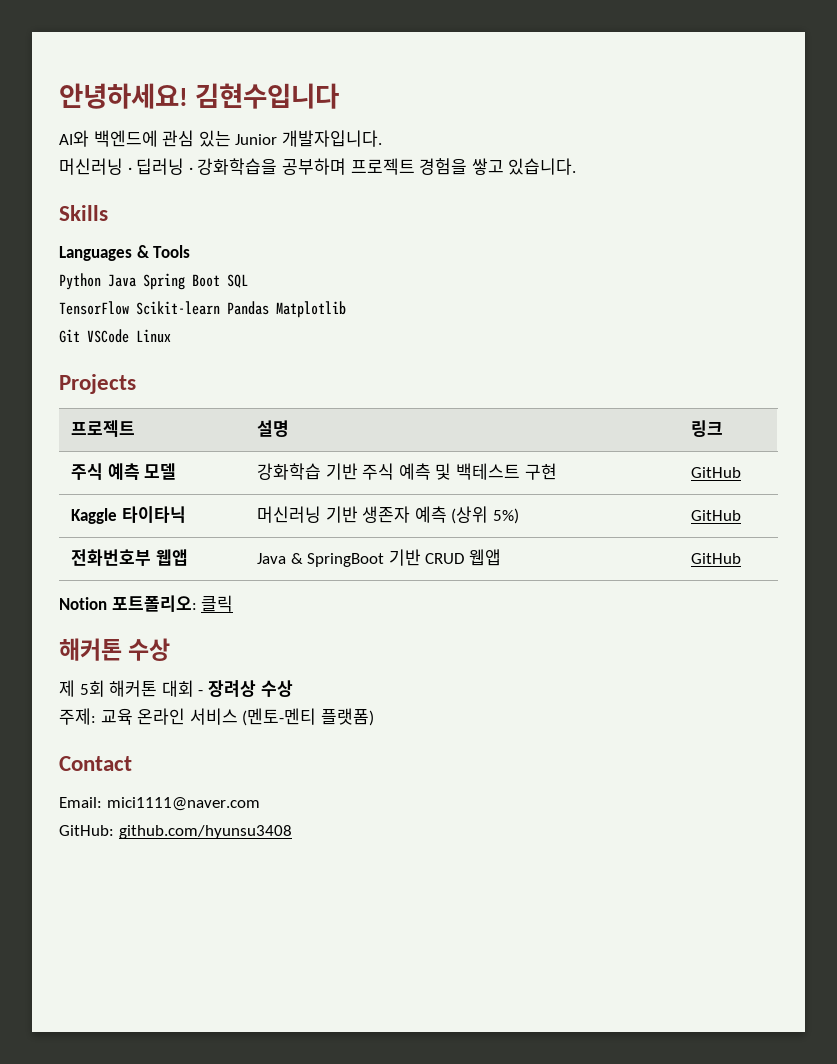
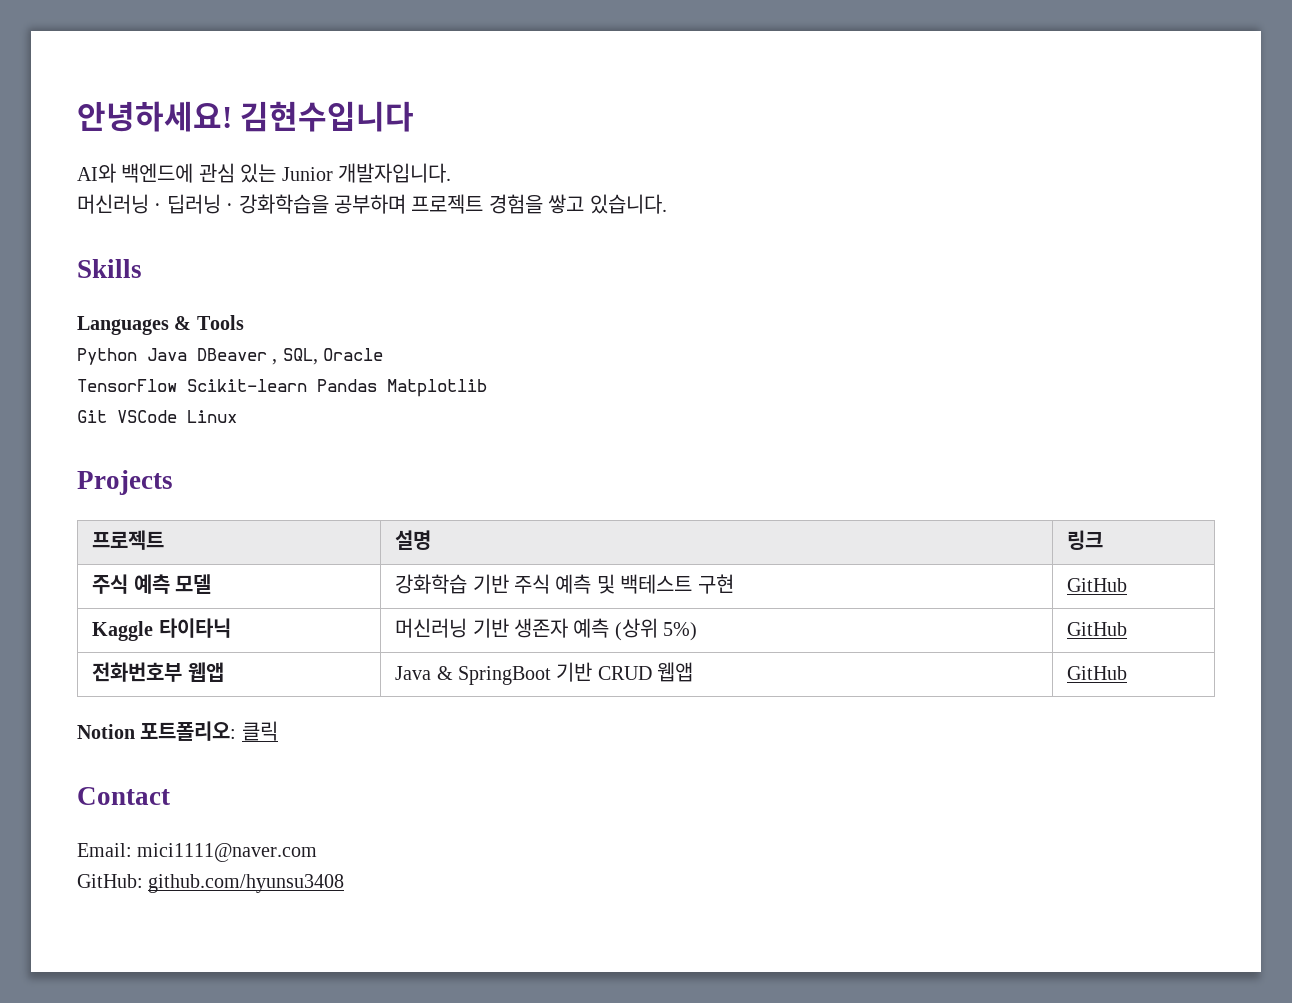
- Python Java Spring Boot SQL
+ Python Java DBeaver , SQL, Oracle
- 해커톤 수상
- 제 5회 해커톤 대회 - 장려상 수상
- 주제: 교육 온라인 서비스 (멘토-멘티 플랫폼)

